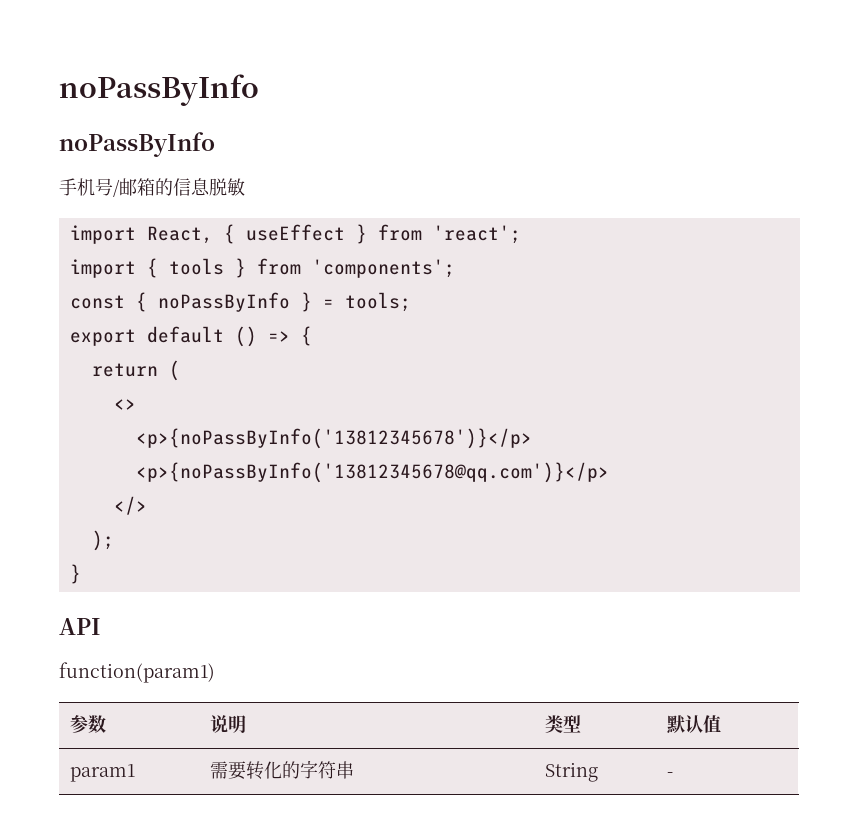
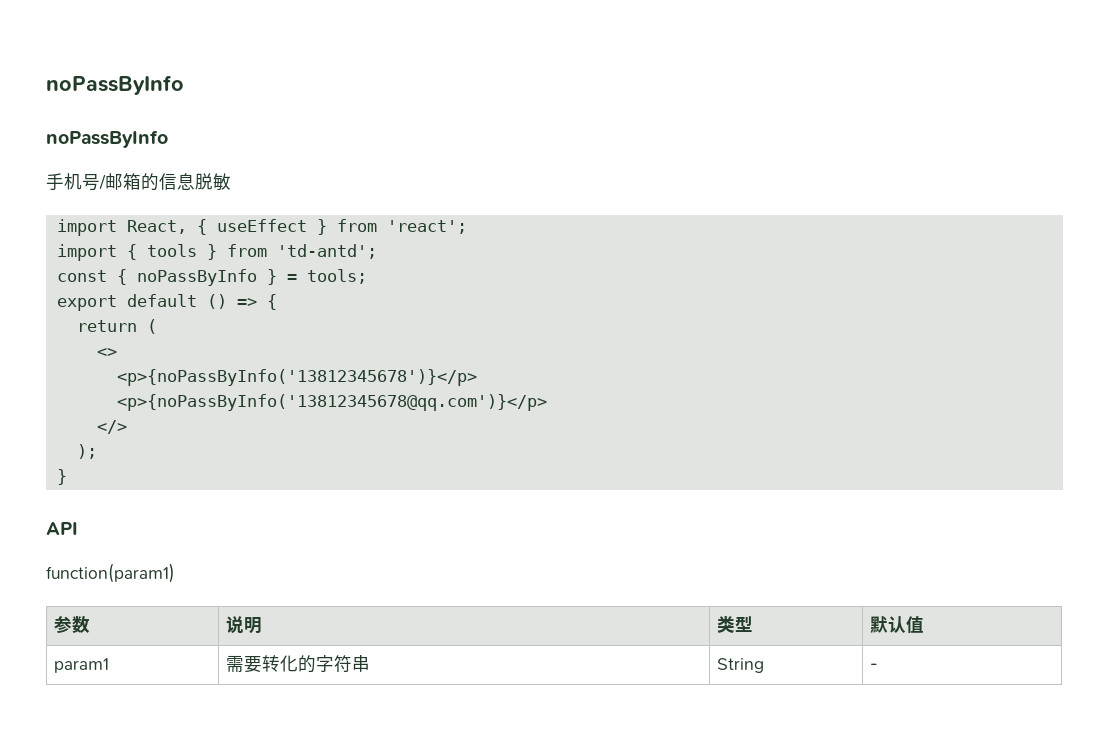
- import { tools } from 'components';
+ import { tools } from 'td-antd';

